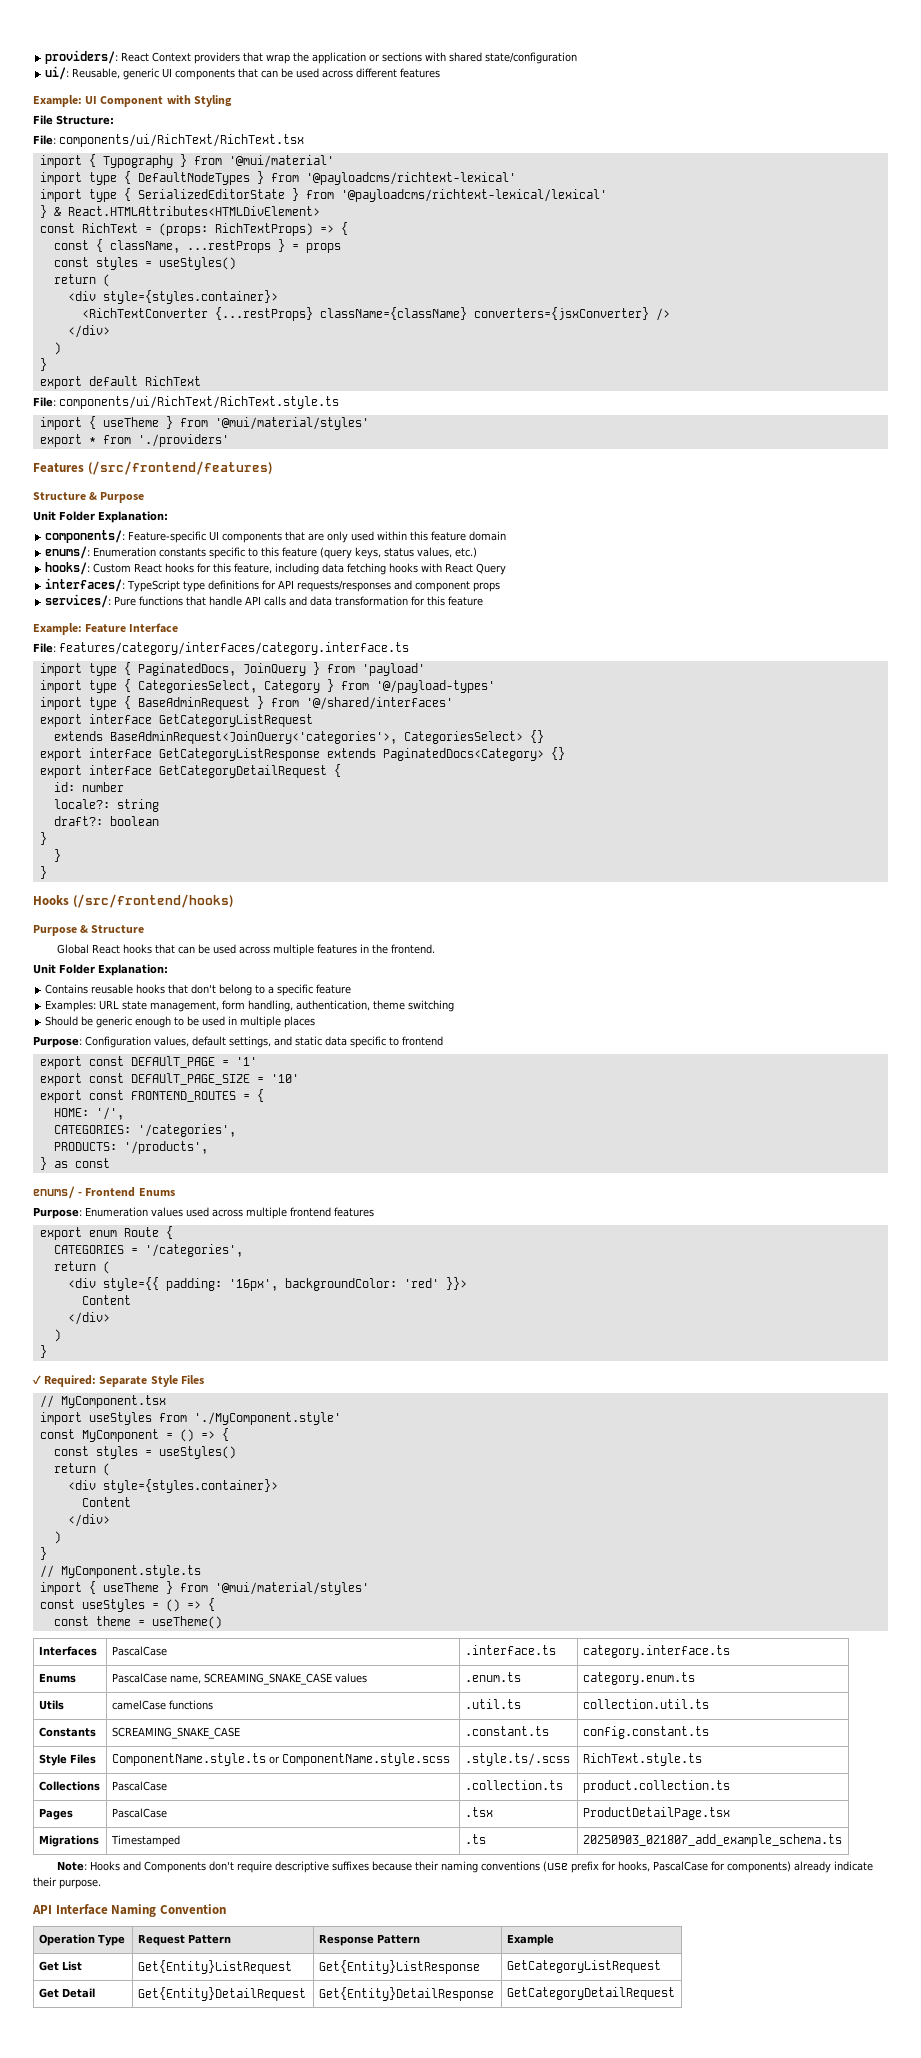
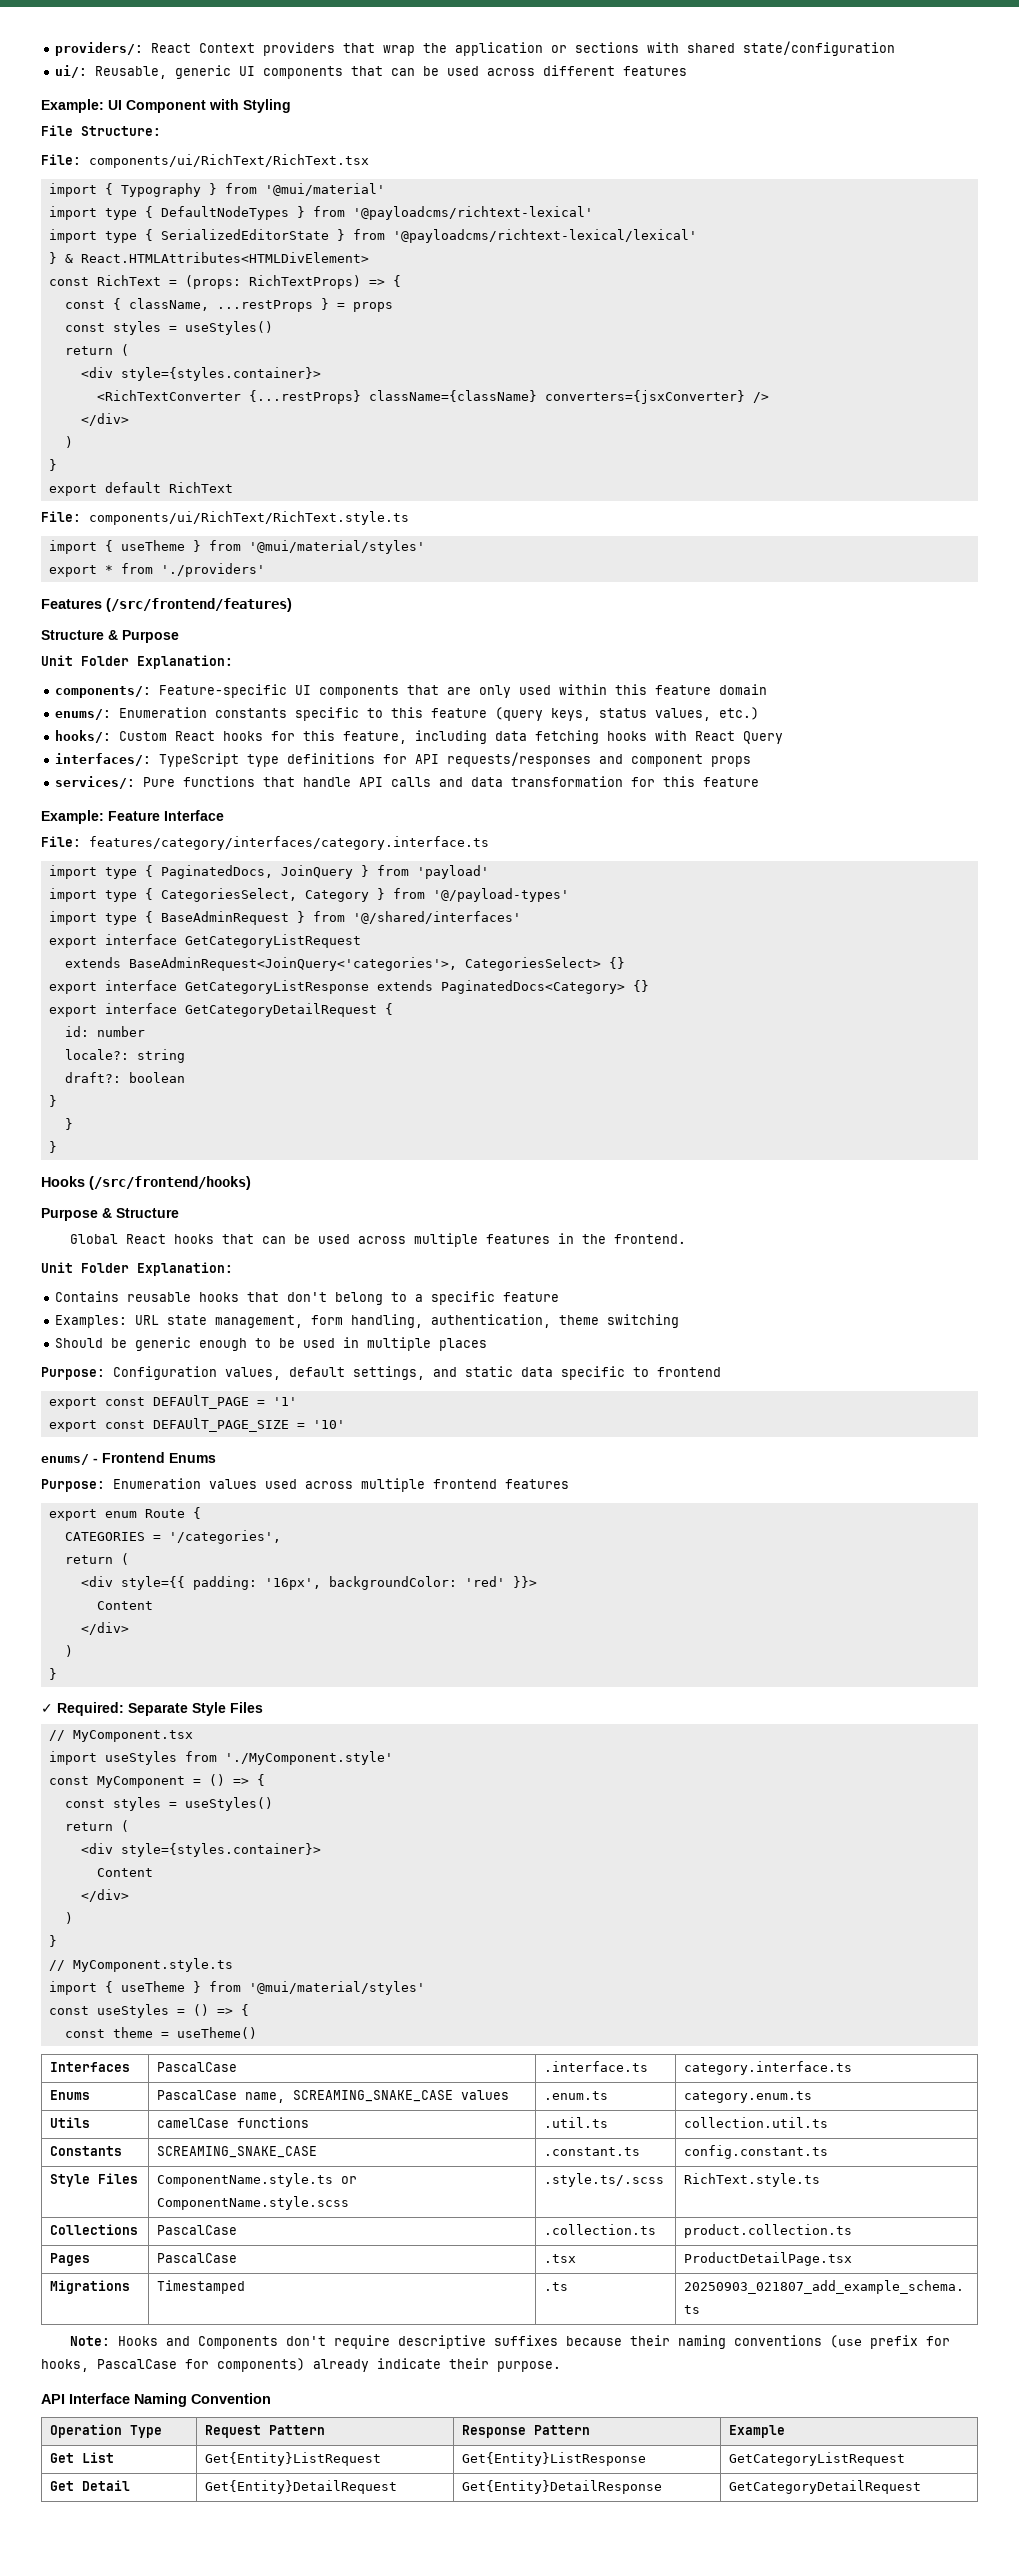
- export const FRONTEND_ROUTES = {
- HOME: '/',
- CATEGORIES: '/categories',
- PRODUCTS: '/products',
- } as const

